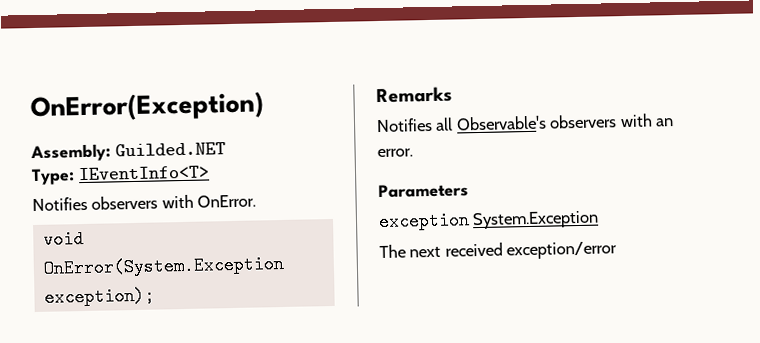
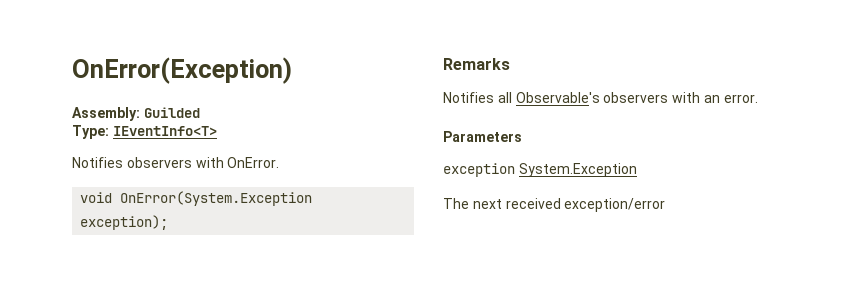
- Assembly: Guilded.NET
+ Assembly: Guilded

